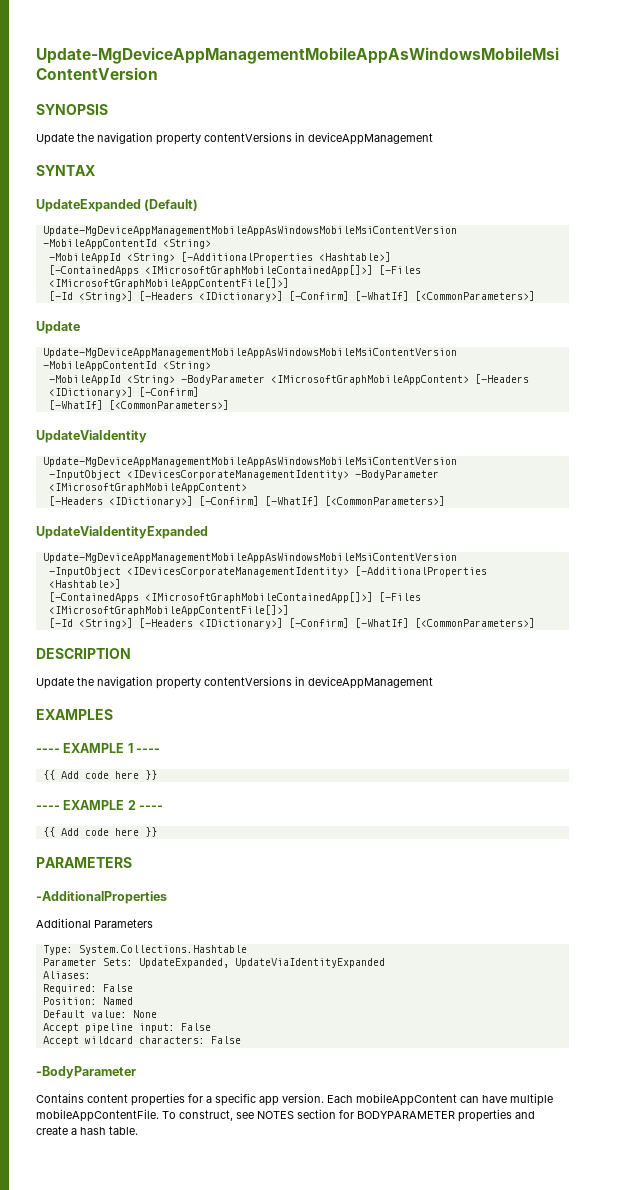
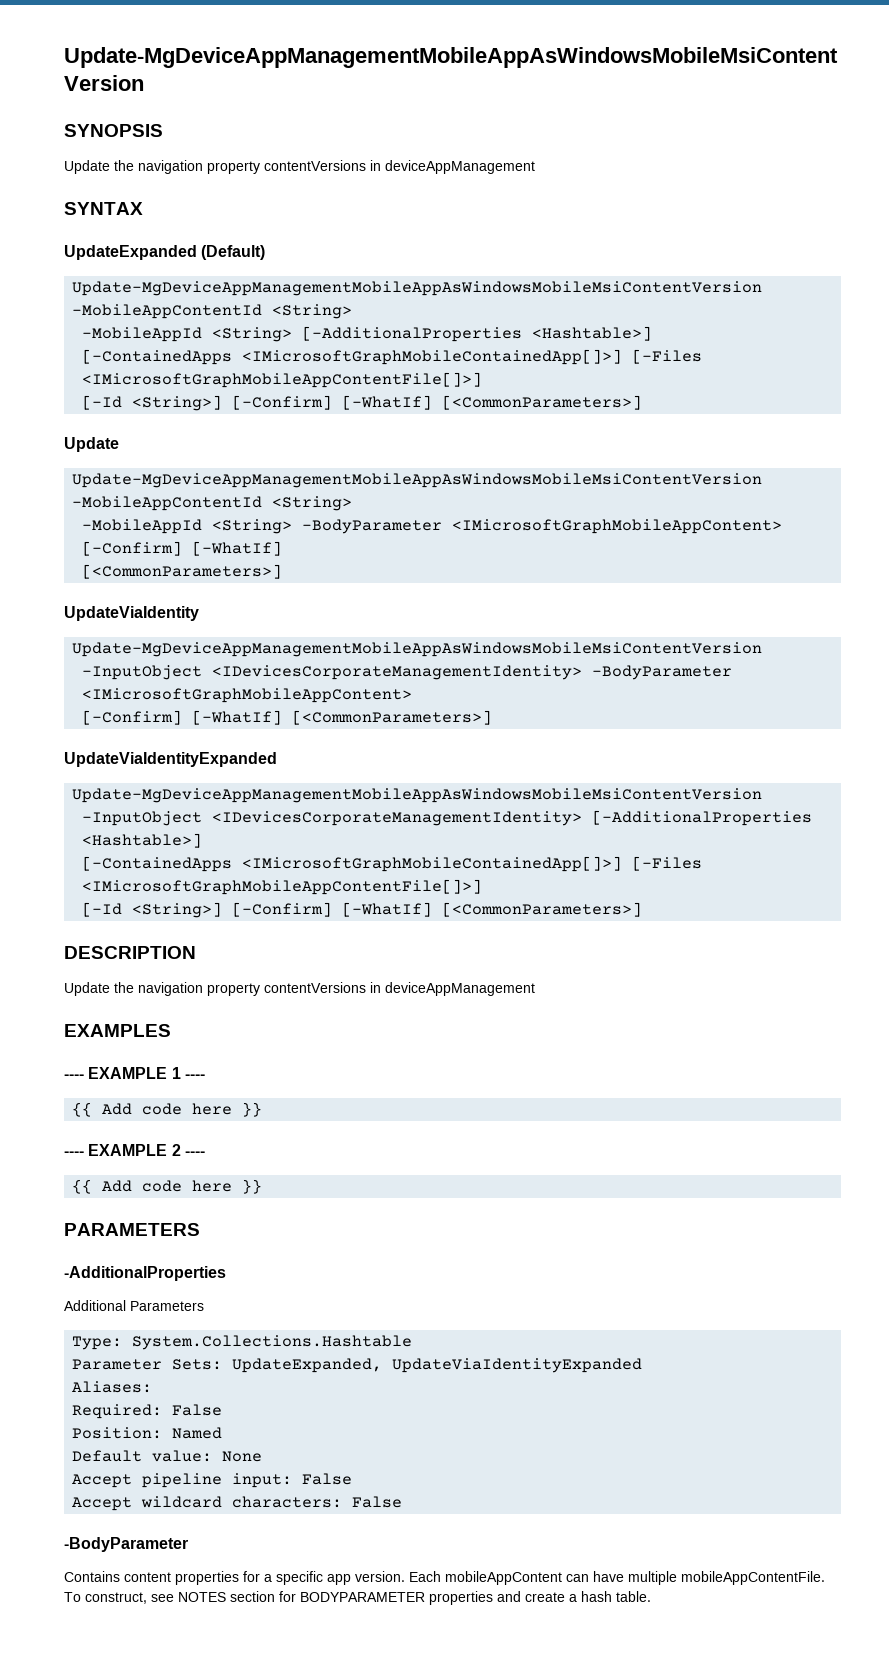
  -MobileAppId <String> [-AdditionalProperties <Hashtable>]
  [-ContainedApps <IMicrosoftGraphMobileContainedApp[]>] [-Files <IMicrosoftGraphMobileAppContentFile[]>]
- [-Id <String>] [-Headers <IDictionary>] [-Confirm] [-WhatIf] [<CommonParameters>]
+ [-Id <String>] [-Confirm] [-WhatIf] [<CommonParameters>]
- -MobileAppId <String> -BodyParameter <IMicrosoftGraphMobileAppContent> [-Headers <IDictionary>] [-Confirm]
- [-WhatIf] [<CommonParameters>]
+ -MobileAppId <String> -BodyParameter <IMicrosoftGraphMobileAppContent> [-Confirm] [-WhatIf]
+ [<CommonParameters>]
  -InputObject <IDevicesCorporateManagementIdentity> -BodyParameter <IMicrosoftGraphMobileAppContent>
- [-Headers <IDictionary>] [-Confirm] [-WhatIf] [<CommonParameters>]
+ [-Confirm] [-WhatIf] [<CommonParameters>]
  -InputObject <IDevicesCorporateManagementIdentity> [-AdditionalProperties <Hashtable>]
  [-ContainedApps <IMicrosoftGraphMobileContainedApp[]>] [-Files <IMicrosoftGraphMobileAppContentFile[]>]
- [-Id <String>] [-Headers <IDictionary>] [-Confirm] [-WhatIf] [<CommonParameters>]
+ [-Id <String>] [-Confirm] [-WhatIf] [<CommonParameters>]

